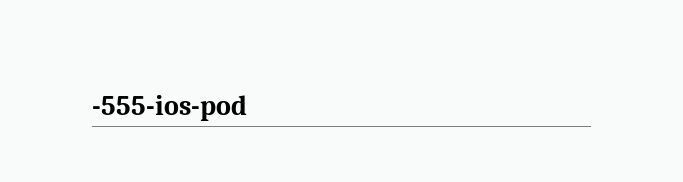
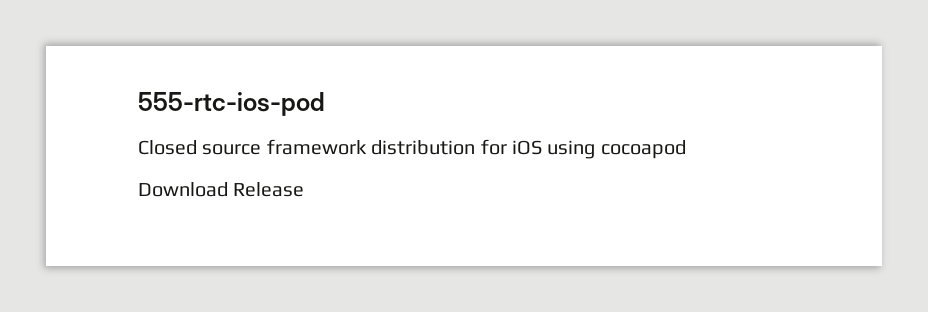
- -555-ios-pod
+ 555-rtc-ios-pod
+ Closed source framework distribution for iOS using cocoapod
+ Download Release

